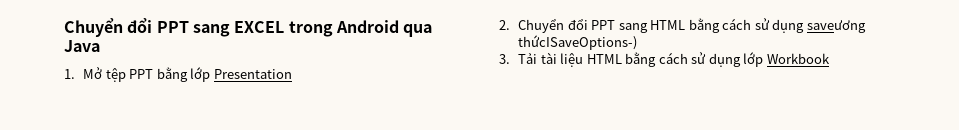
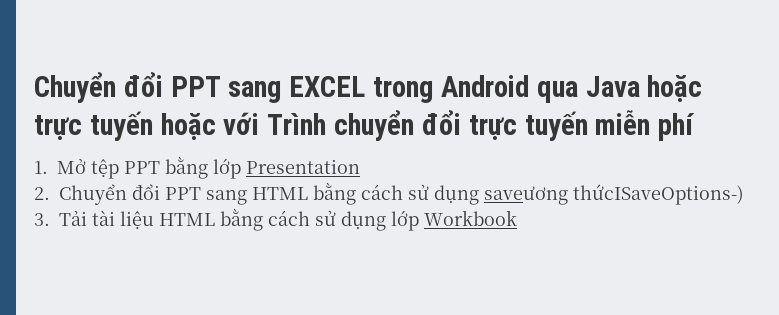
- Chuyển đổi PPT sang EXCEL trong Android qua Java
+ Chuyển đổi PPT sang EXCEL trong Android qua Java hoặc trực tuyến hoặc với Trình chuyển đổi trực tuyến miễn phí

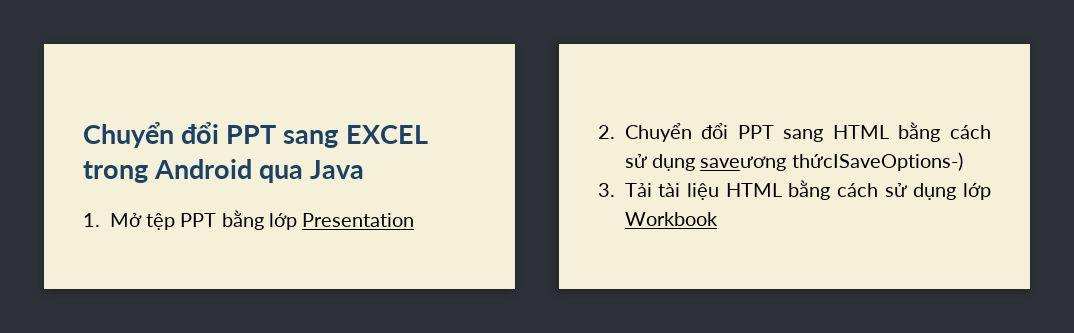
- Chuyển đổi PPT sang EXCEL trong Android qua Java hoặc trực tuyến hoặc với Trình chuyển đổi trực tuyến miễn phí
+ Chuyển đổi PPT sang EXCEL trong Android qua Java

